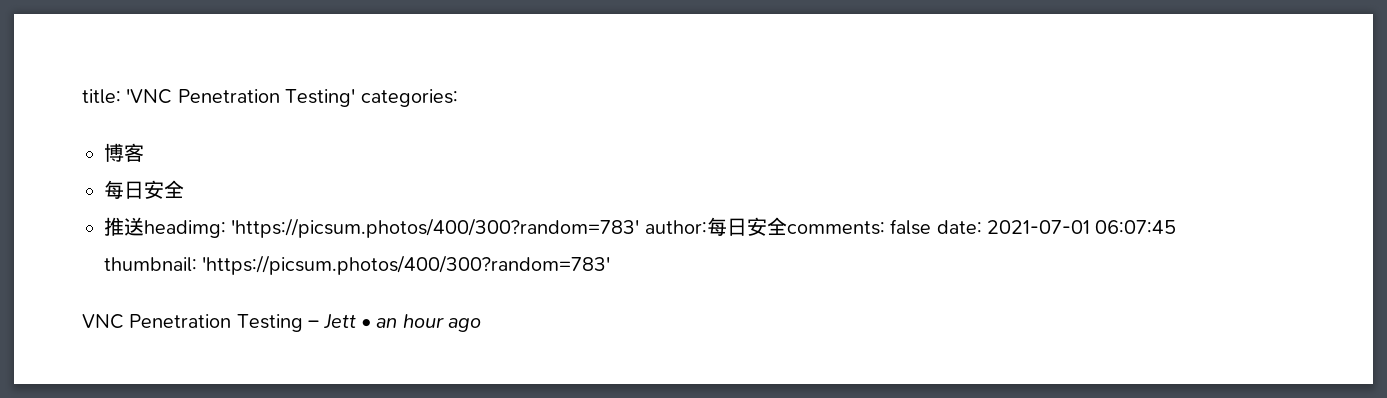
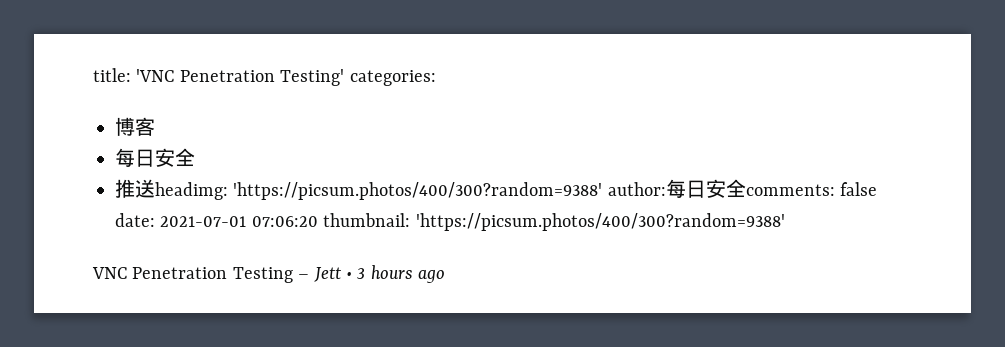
- 推送headimg: 'https://picsum.photos/400/300?random=783' author:每日安全comments: false date: 2021-07-01 06:07:45 thumbnail: 'https://picsum.photos/400/300?random=783'
+ 推送headimg: 'https://picsum.photos/400/300?random=9388' author:每日安全comments: false date: 2021-07-01 07:06:20 thumbnail: 'https://picsum.photos/400/300?random=9388'
- VNC Penetration Testing – Jett • an hour ago
+ VNC Penetration Testing – Jett • 3 hours ago

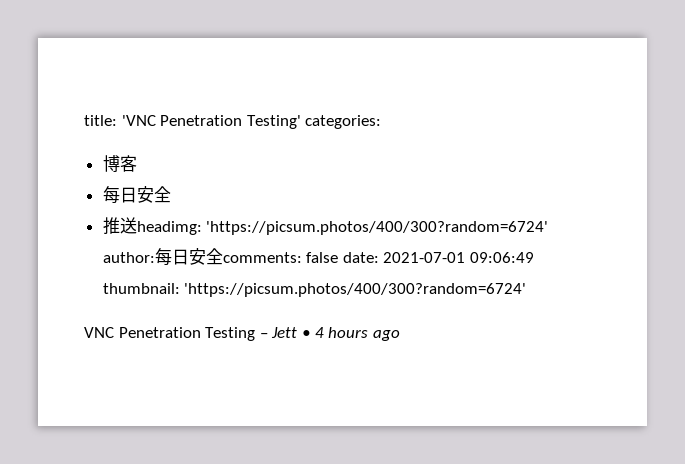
- 推送headimg: 'https://picsum.photos/400/300?random=9388' author:每日安全comments: false date: 2021-07-01 07:06:20 thumbnail: 'https://picsum.photos/400/300?random=9388'
+ 推送headimg: 'https://picsum.photos/400/300?random=6724' author:每日安全comments: false date: 2021-07-01 09:06:49 thumbnail: 'https://picsum.photos/400/300?random=6724'
- VNC Penetration Testing – Jett • 3 hours ago
+ VNC Penetration Testing – Jett • 4 hours ago

